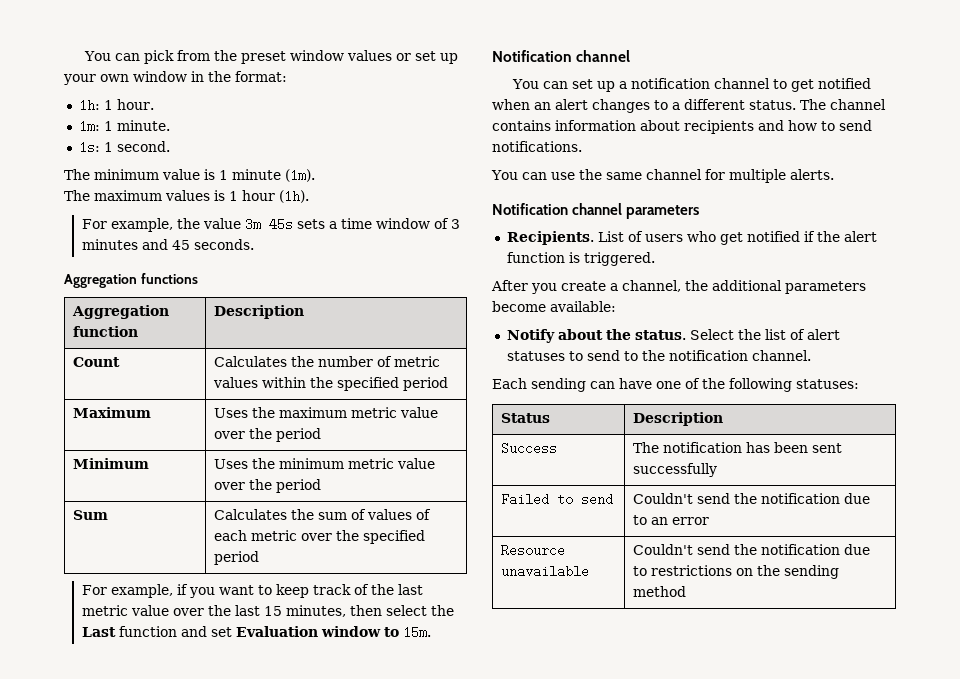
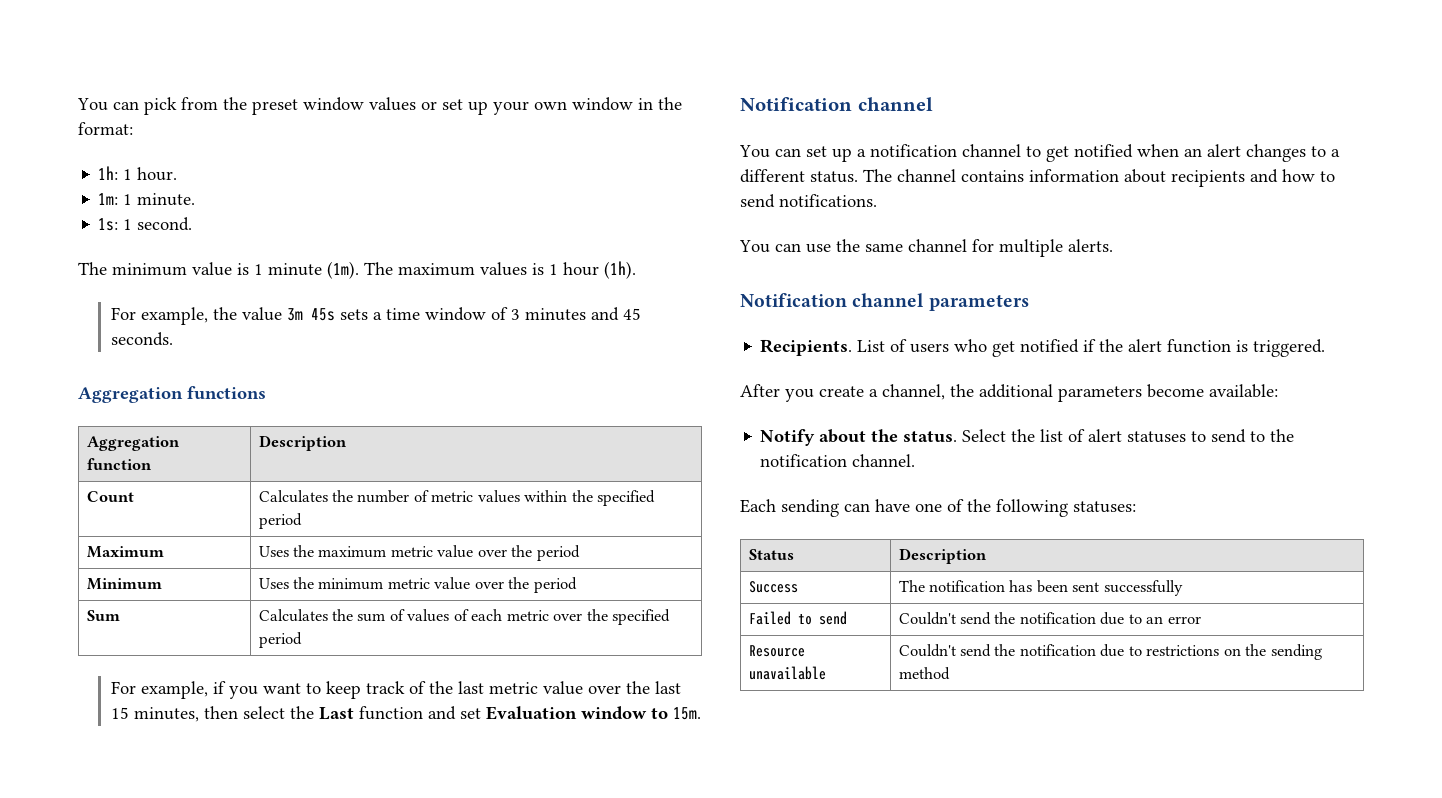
- The minimum value is 1 minute (1m).
- The maximum values is 1 hour (1h).
+ The minimum value is 1 minute (1m). The maximum values is 1 hour (1h).

